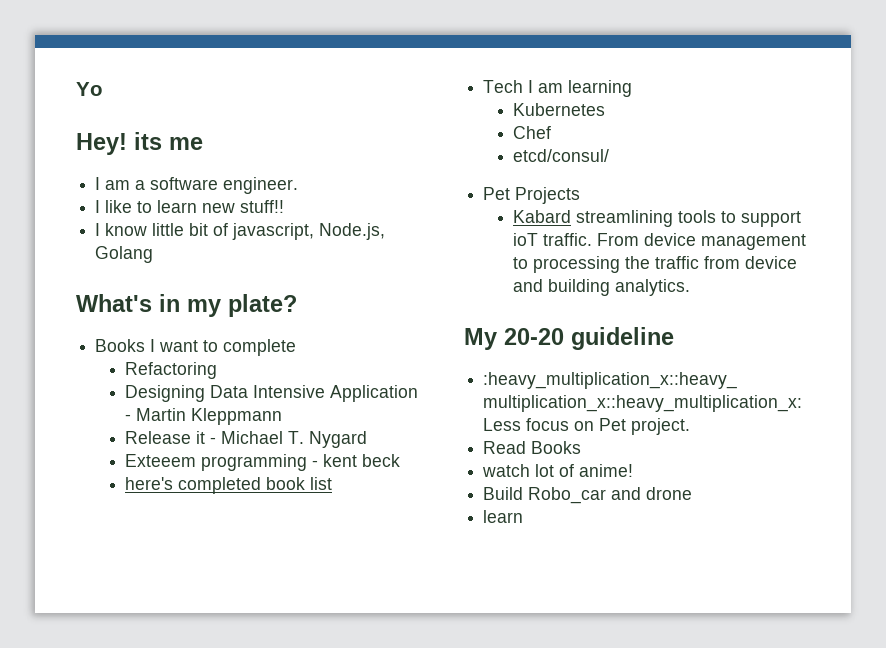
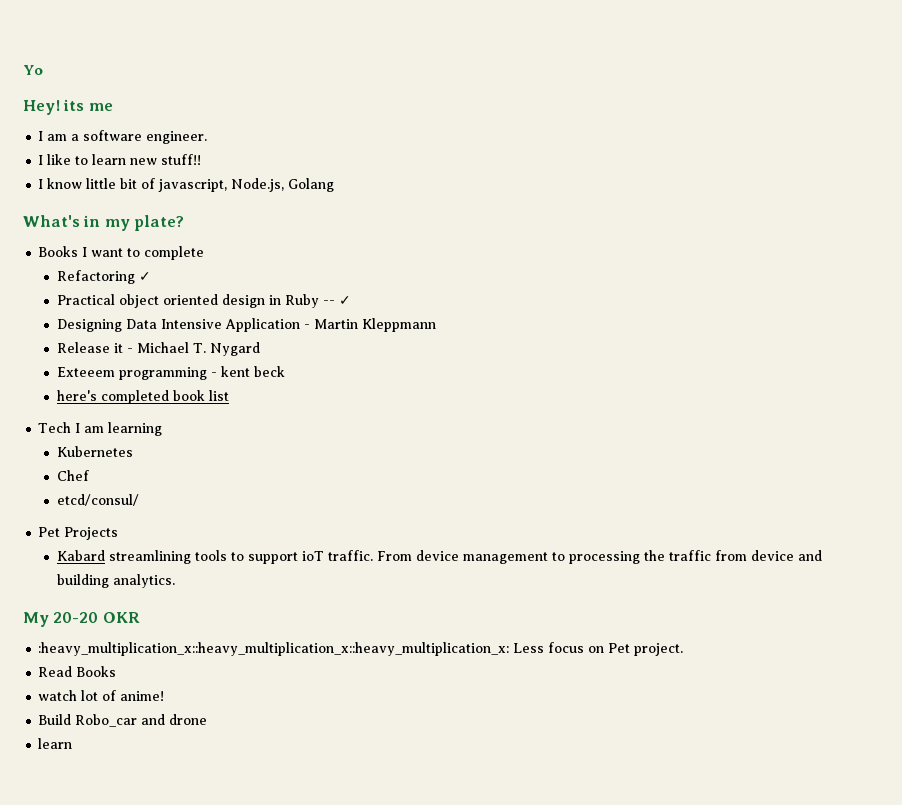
- Refactoring
+ Refactoring ✓
+ Practical object oriented design in Ruby -- ✓
- My 20-20 guideline
+ My 20-20 OKR

